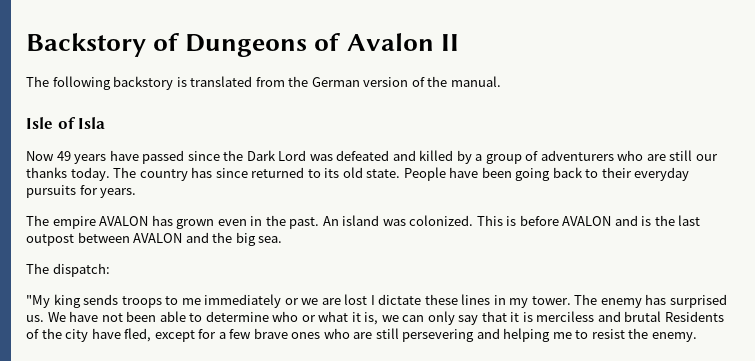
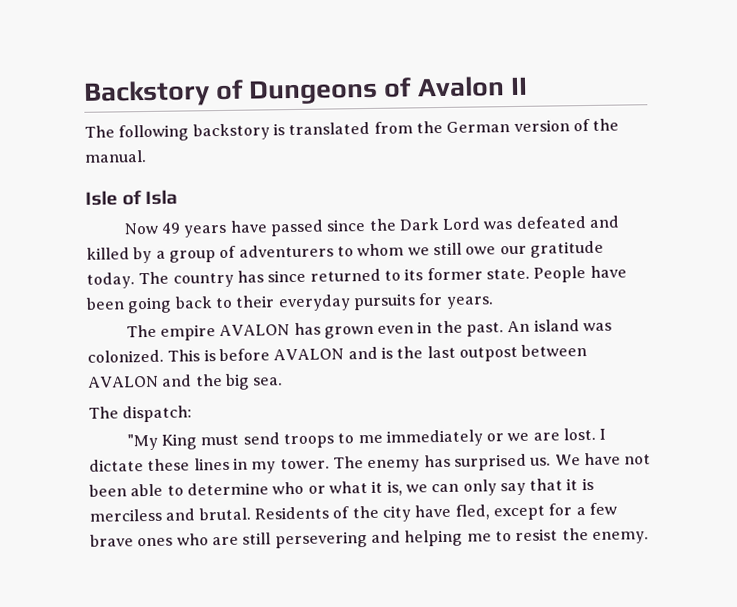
- Now 49 years have passed since the Dark Lord was defeated and killed by a group of adventurers who are still our thanks today.
+ Now 49 years have passed since the Dark Lord was defeated and killed by a group of adventurers to whom we still owe our gratitude today.
- The country has since returned to its old state.
+ The country has since returned to its former state.
- "My king sends troops to me immediately or we are lost I dictate these lines in my tower.
+ "My King must send troops to me immediately or we are lost. I dictate these lines in my tower.
- We have not been able to determine who or what it is, we can only say that it is merciless and brutal Residents of the city have fled, except for a few brave ones who are still persevering and helping me to resist the enemy.
+ We have not been able to determine who or what it is, we can only say that it is merciless and brutal. Residents of the city have fled, except for a few brave ones who are still persevering and helping me to resist the enemy.

